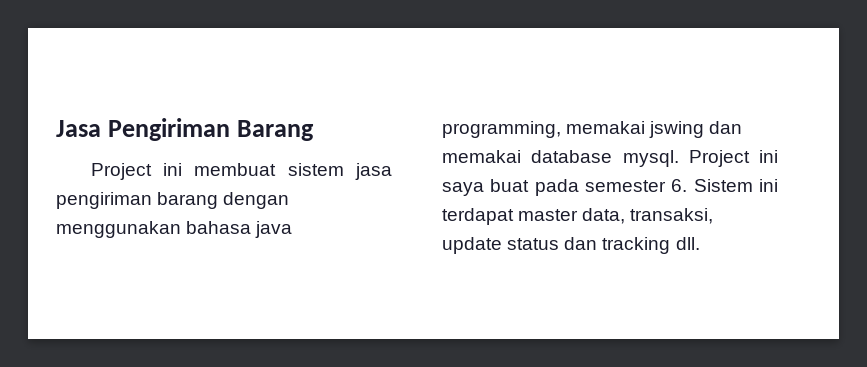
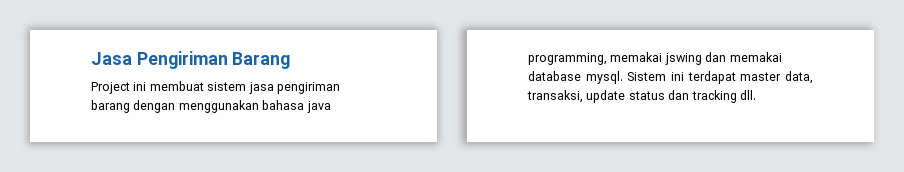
- Project ini saya buat pada semester 6. Sistem ini terdapat master data, transaksi, update status dan tracking dll.
+ Sistem ini terdapat master data, transaksi, update status dan tracking dll.

